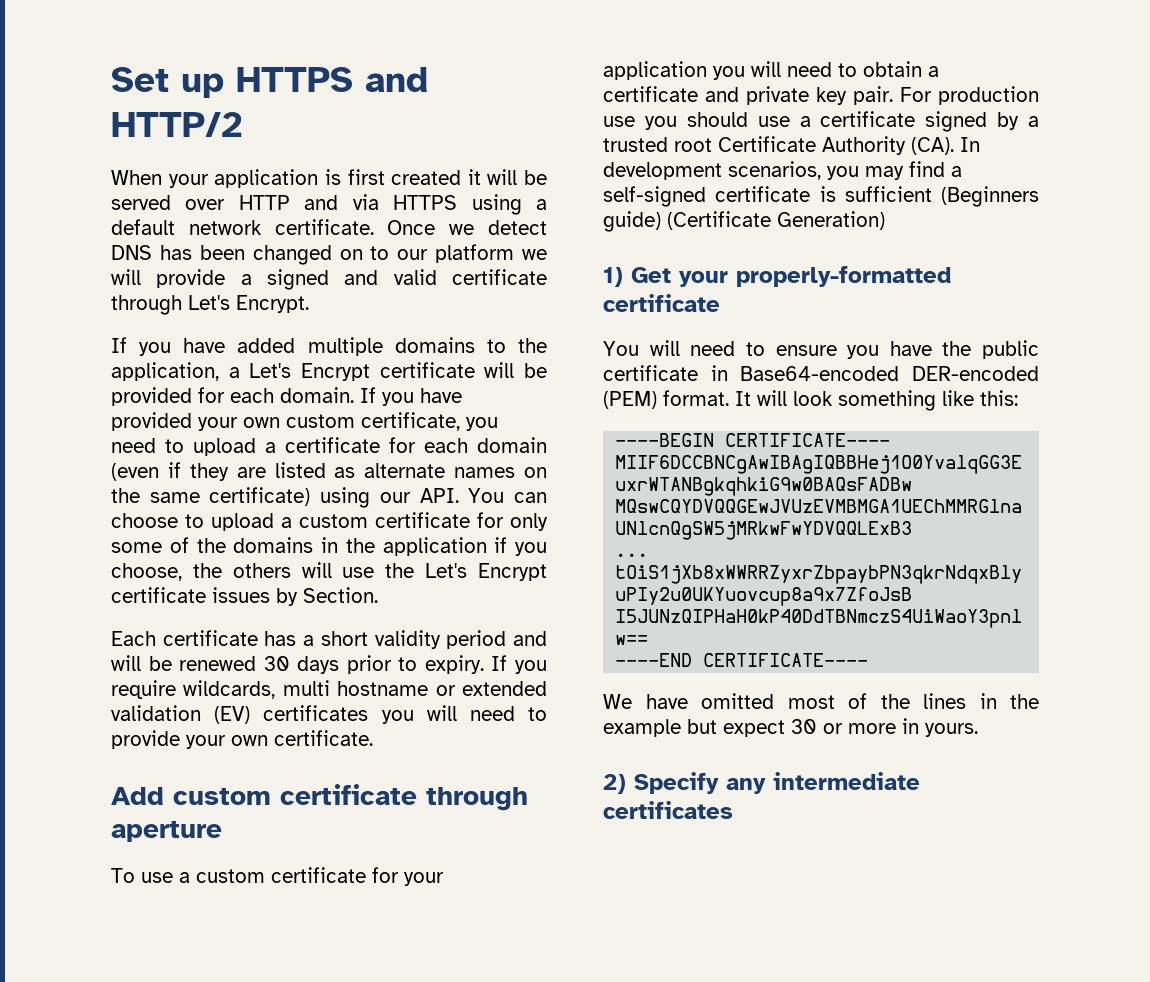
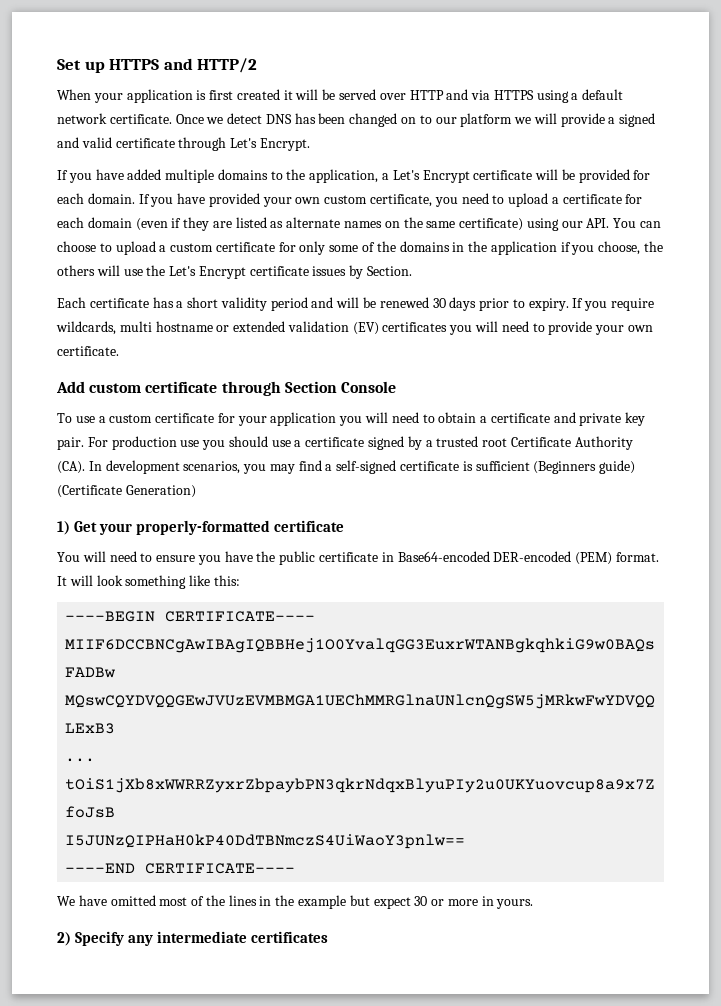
- Add custom certificate through aperture
+ Add custom certificate through Section Console

